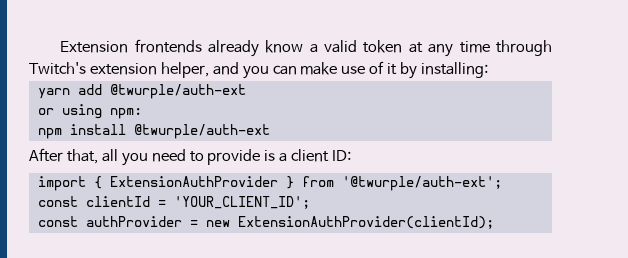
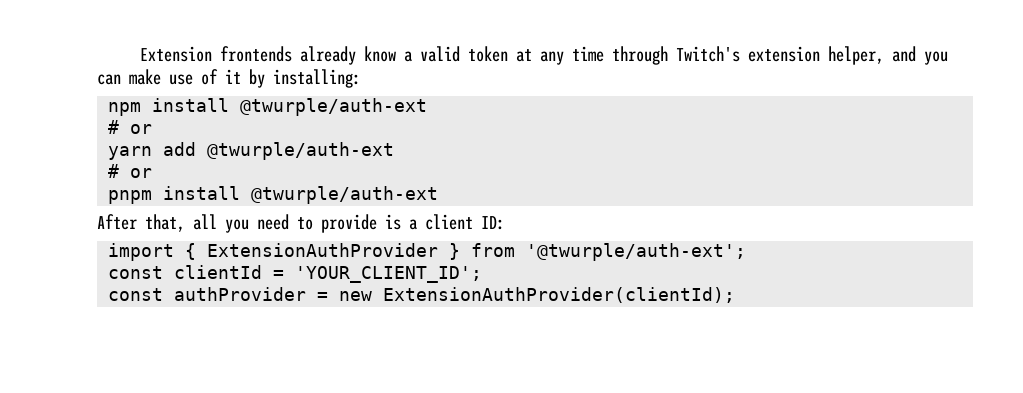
+ npm install @twurple/auth-ext
+ # or
  yarn add @twurple/auth-ext
- or using npm:
- npm install @twurple/auth-ext
+ # or
+ pnpm install @twurple/auth-ext

